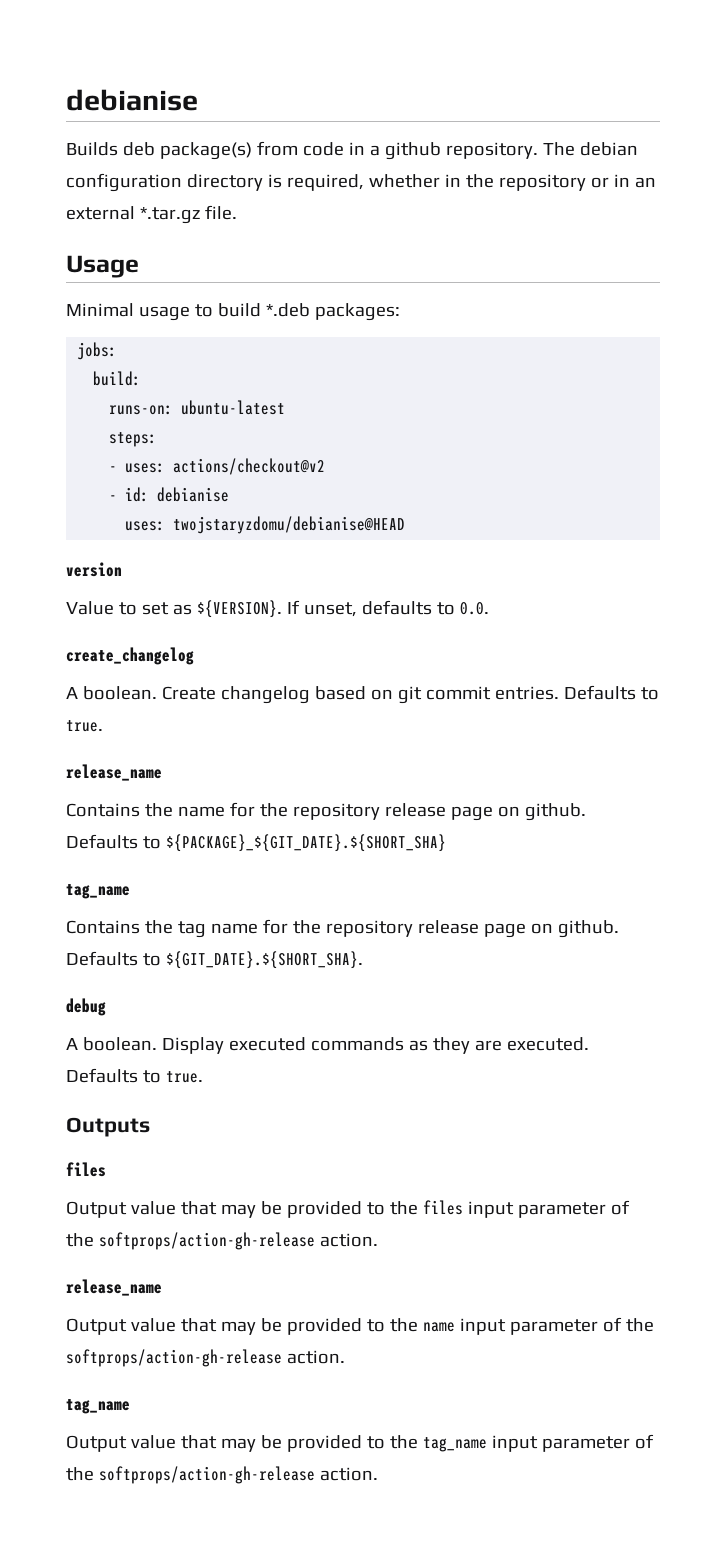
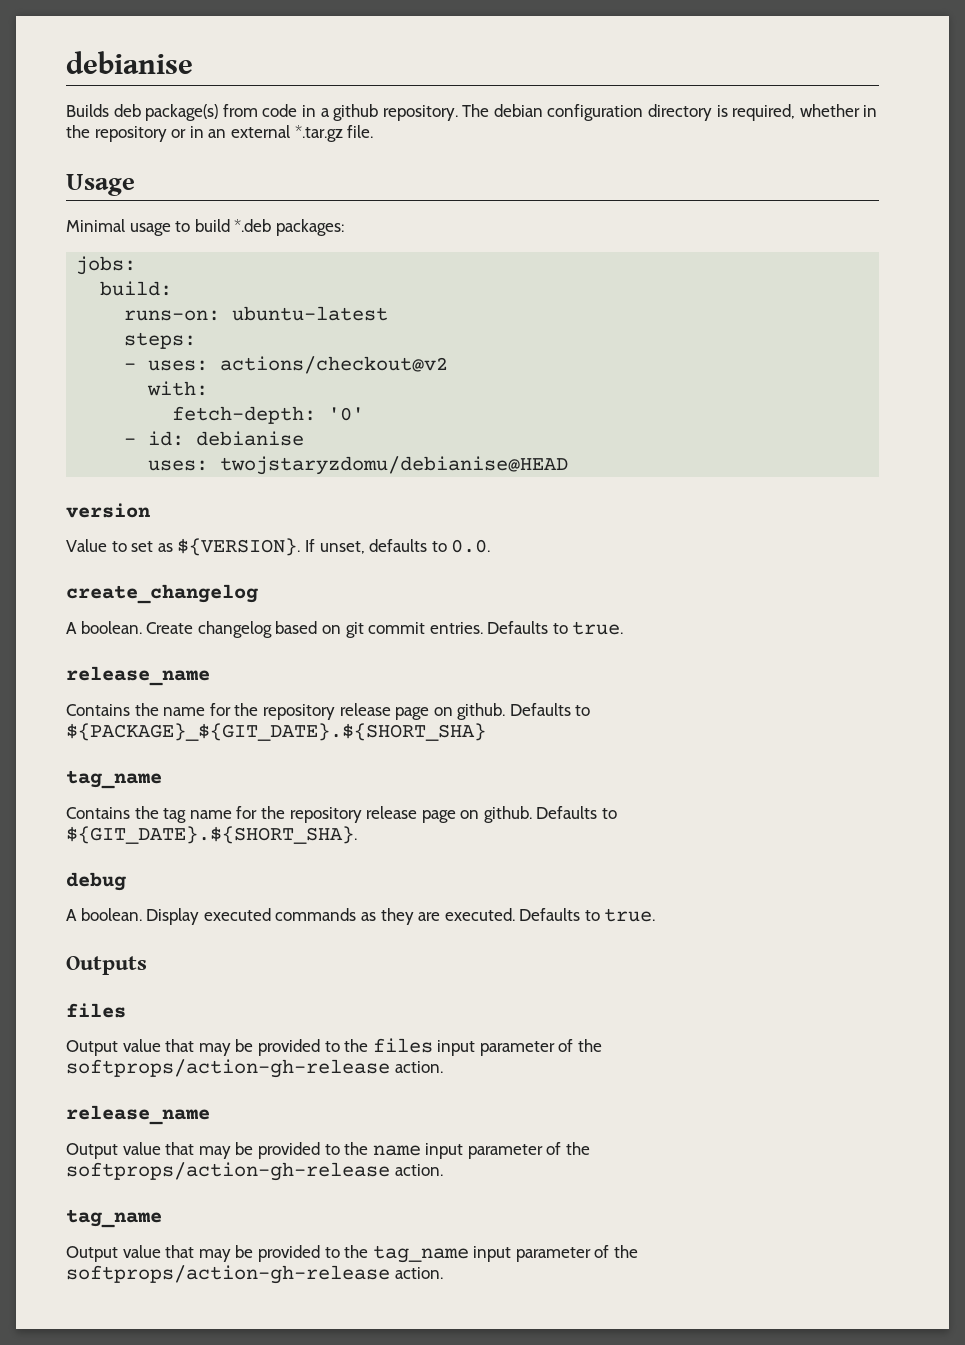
+ with:
+ fetch-depth: '0'

